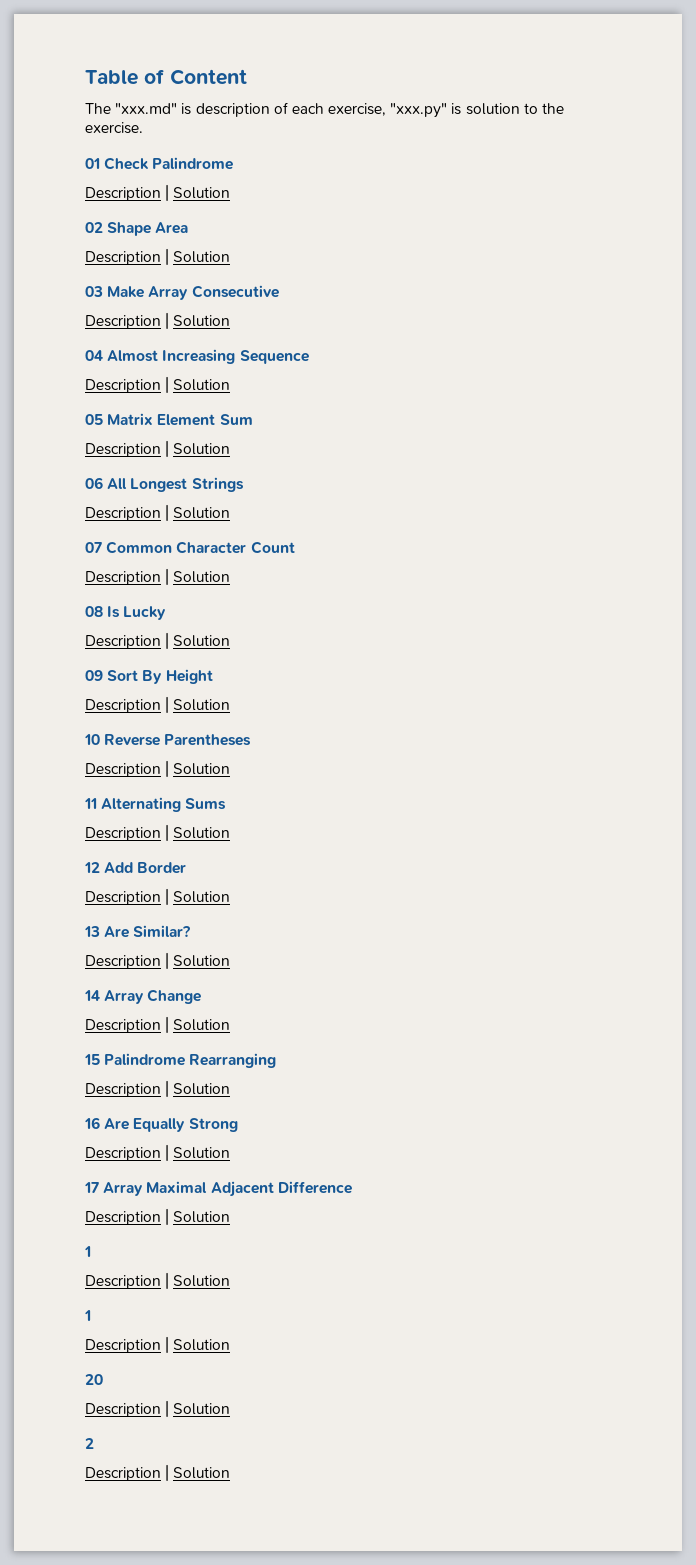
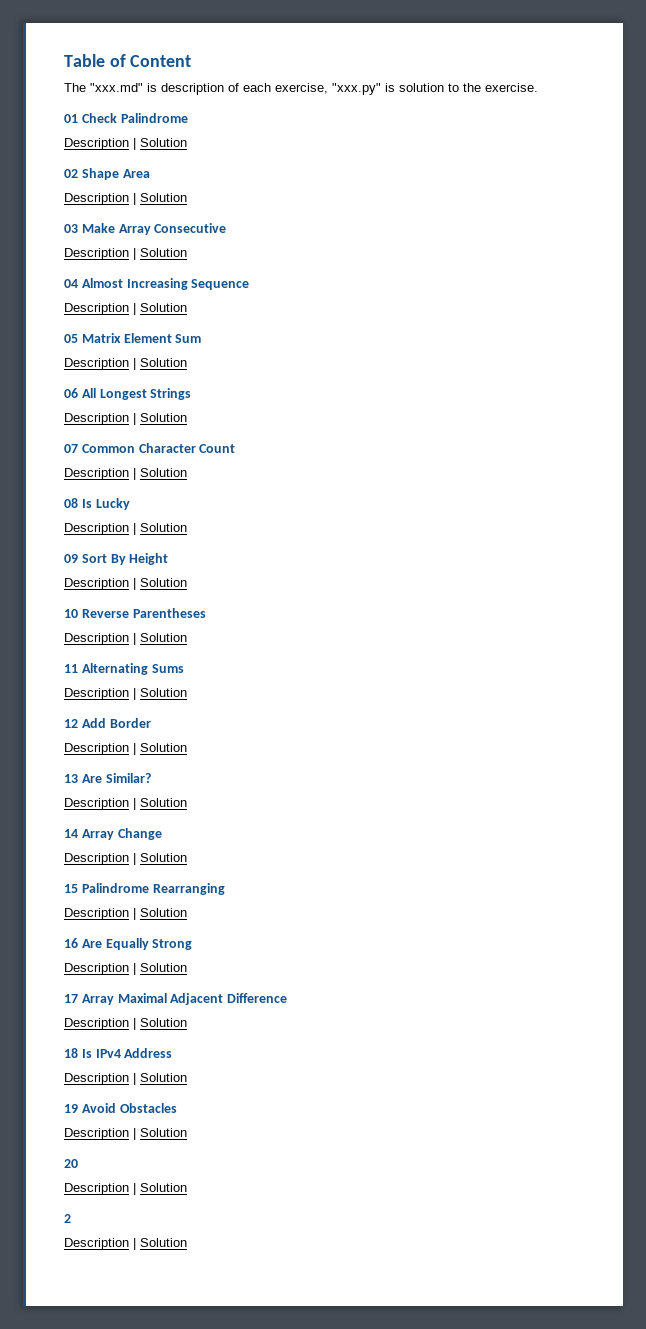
  17 Array Maximal Adjacent Difference
  Description | Solution
- 1
+ 18 Is IPv4 Address
  Description | Solution
- 1
+ 19 Avoid Obstacles

